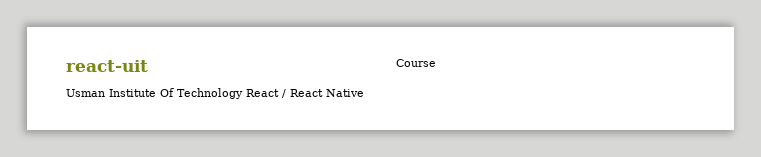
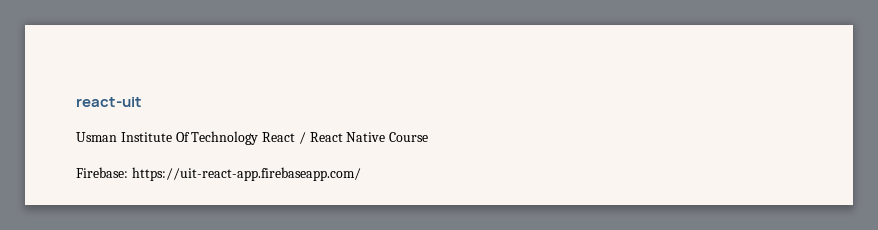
+ Firebase: https://uit-react-app.firebaseapp.com/

